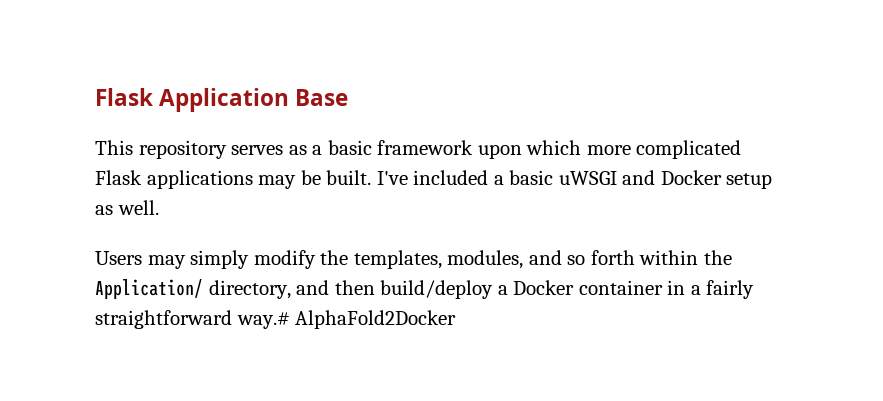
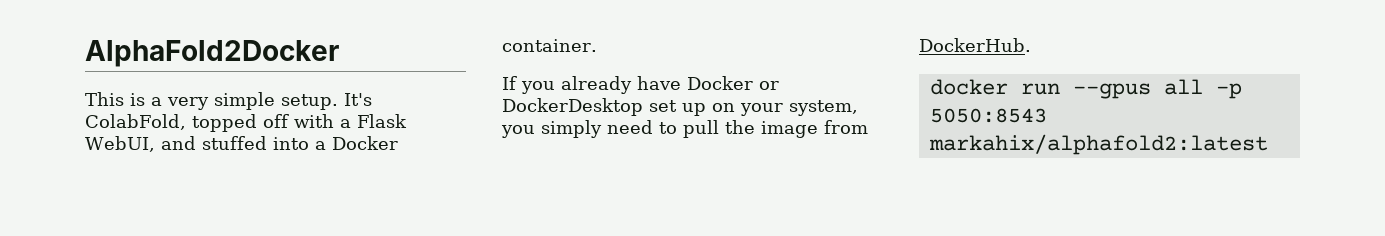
- Flask Application Base
- This repository serves as a basic framework upon which more complicated Flask applications may be built. I've included a basic uWSGI and Docker setup as well.
- Users may simply modify the templates, modules, and so forth within the Application/ directory, and then build/deploy a Docker container in a fairly straightforward way.# AlphaFold2Docker
+ AlphaFold2Docker
+ This is a very simple setup. It's ColabFold, topped off with a Flask WebUI, and stuffed into a Docker container.
+ If you already have Docker or DockerDesktop set up on your system, you simply need to pull the image from DockerHub.
+ docker run --gpus all -p 5050:8543 markahix/alphafold2:latest

